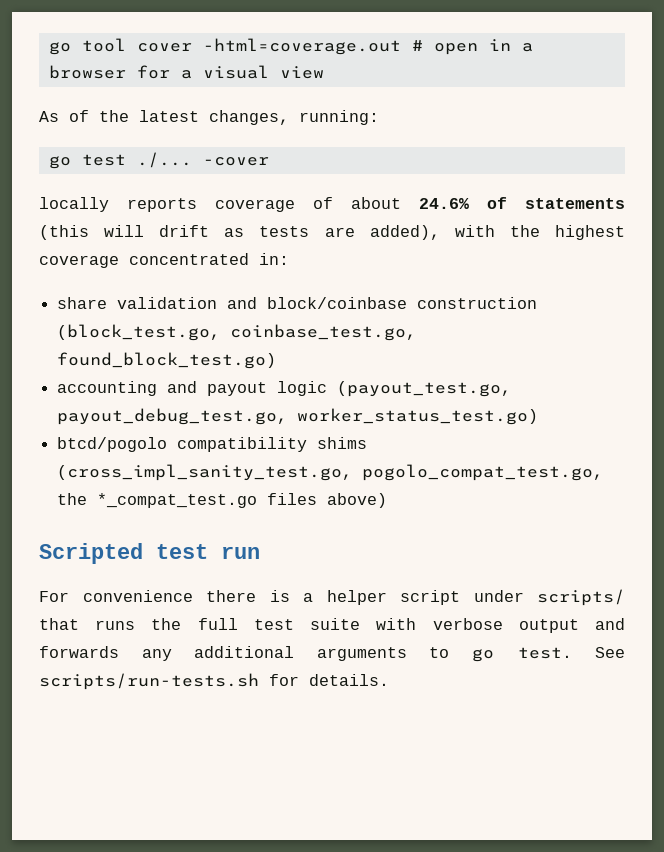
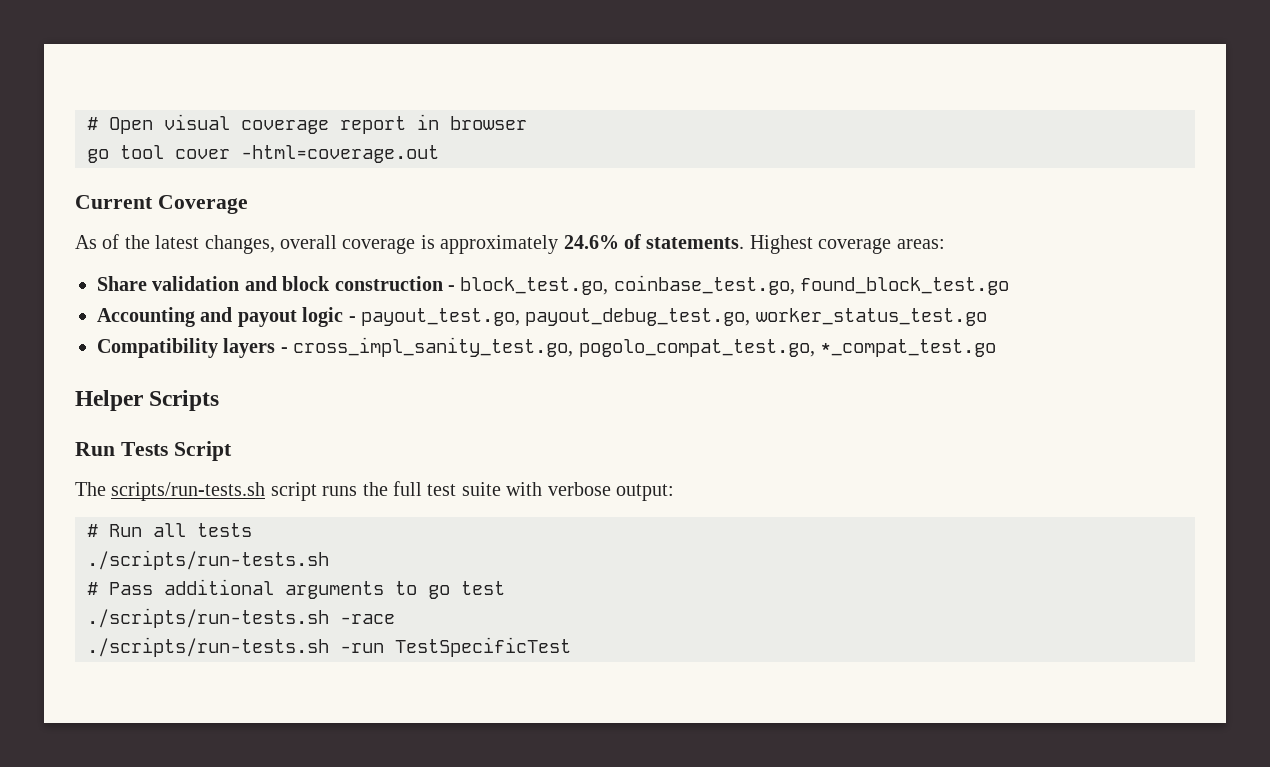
- go tool cover -html=coverage.out # open in a browser for a visual view
+ # Open visual coverage report in browser
+ go tool cover -html=coverage.out
+ Current Coverage
- As of the latest changes, running:
- go test ./... -cover
- locally reports coverage of about 24.6% of statements (this will drift as tests are added), with the highest coverage concentrated in:
- share validation and block/coinbase construction (block_test.go, coinbase_test.go, found_block_test.go)
- accounting and payout logic (payout_test.go, payout_debug_test.go, worker_status_test.go)
- btcd/pogolo compatibility shims (cross_impl_sanity_test.go, pogolo_compat_test.go, the *_compat_test.go files above)
- Scripted test run
- For convenience there is a helper script under scripts/ that runs the full test suite with verbose output and forwards any additional arguments to go test. See scripts/run-tests.sh for details.
+ As of the latest changes, overall coverage is approximately 24.6% of statements. Highest coverage areas:
+ Share validation and block construction - block_test.go, coinbase_test.go, found_block_test.go
+ Accounting and payout logic - payout_test.go, payout_debug_test.go, worker_status_test.go
+ Compatibility layers - cross_impl_sanity_test.go, pogolo_compat_test.go, *_compat_test.go
+ Helper Scripts
+ Run Tests Script
+ The scripts/run-tests.sh script runs the full test suite with verbose output:
+ # Run all tests
+ ./scripts/run-tests.sh
+ # Pass additional arguments to go test
+ ./scripts/run-tests.sh -race
+ ./scripts/run-tests.sh -run TestSpecificTest

